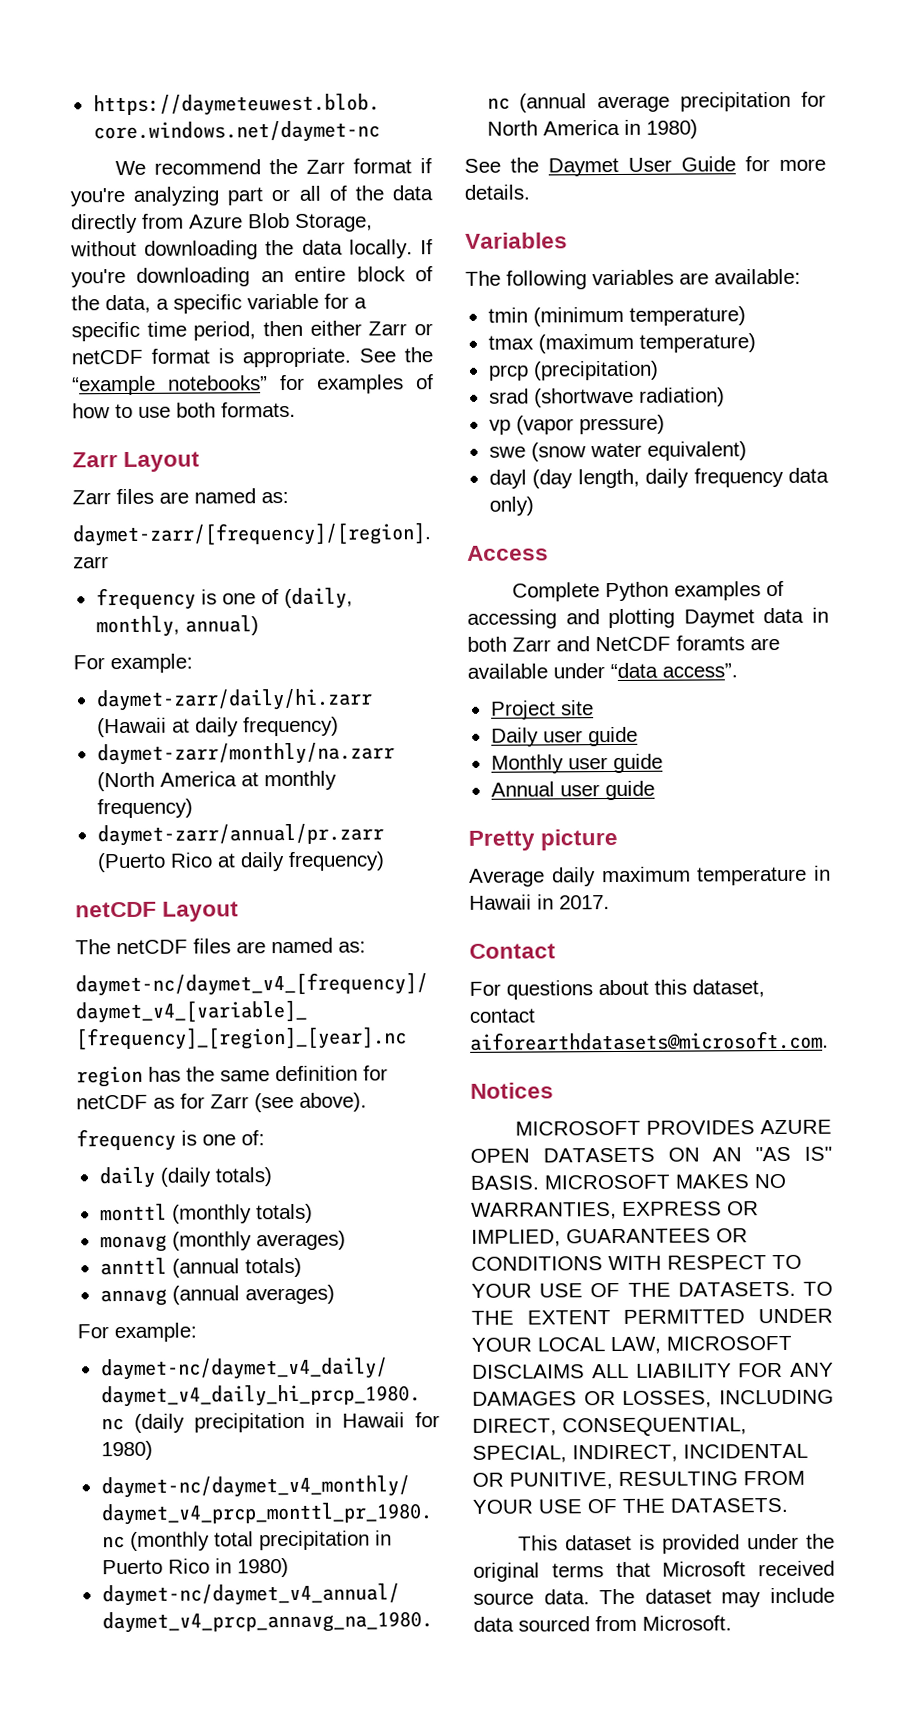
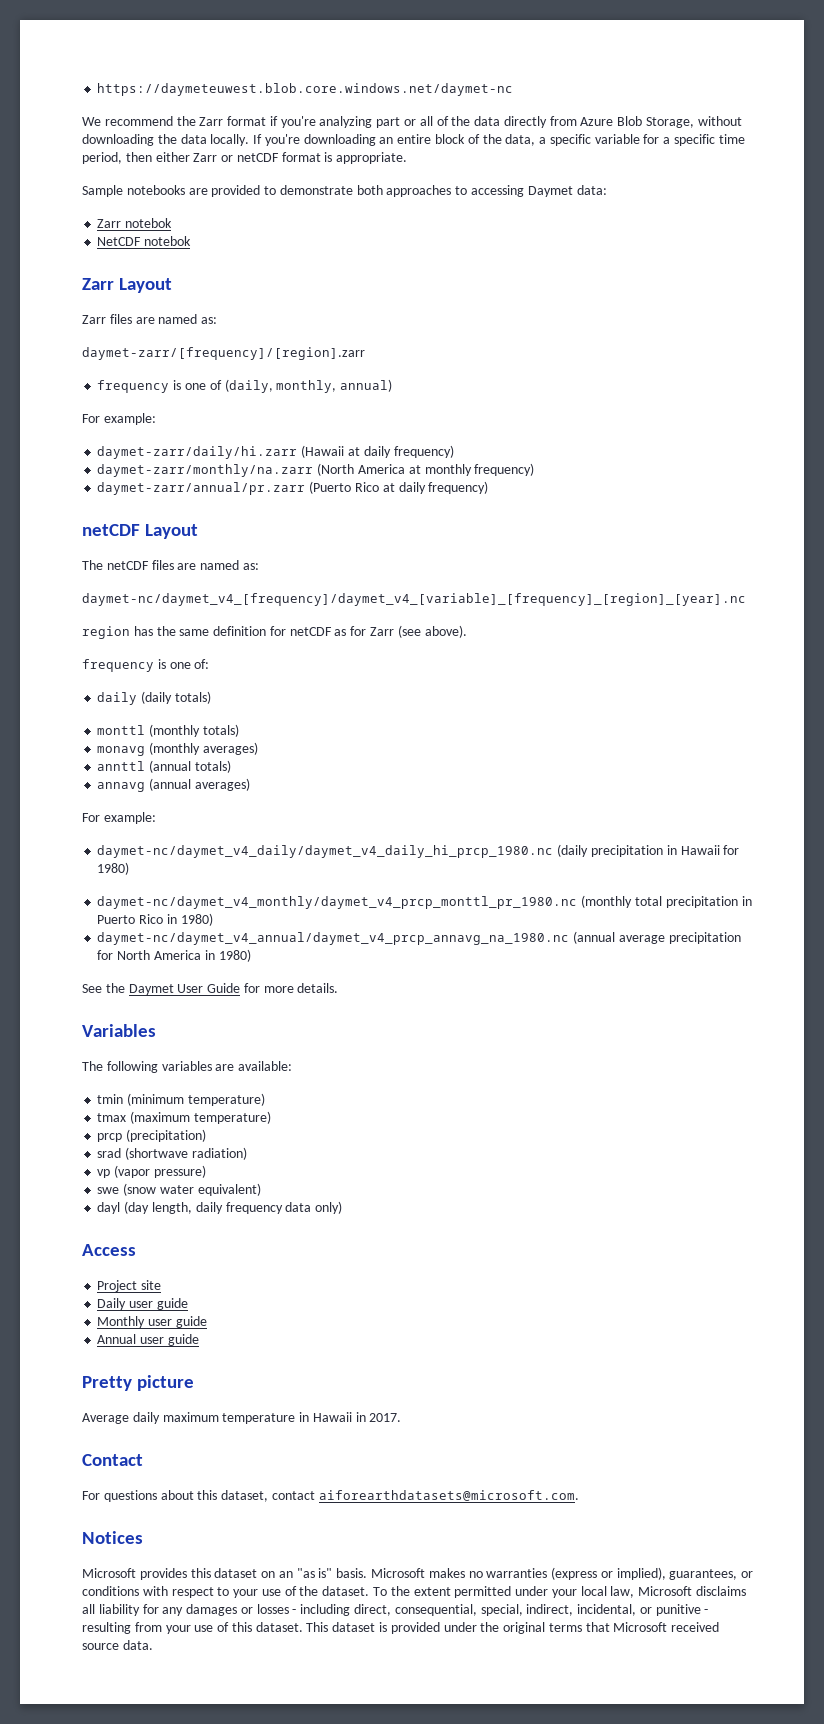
- If you're downloading an entire block of the data, a specific variable for a specific time period, then either Zarr or netCDF format is appropriate. See the “example notebooks” for examples of how to use both formats.
+ If you're downloading an entire block of the data, a specific variable for a specific time period, then either Zarr or netCDF format is appropriate.
+ Sample notebooks are provided to demonstrate both approaches to accessing Daymet data:
+ Zarr notebok
+ NetCDF notebok
- Complete Python examples of accessing and plotting Daymet data in both Zarr and NetCDF foramts are available under “data access”.
- MICROSOFT PROVIDES AZURE OPEN DATASETS ON AN "AS IS" BASIS. MICROSOFT MAKES NO WARRANTIES, EXPRESS OR IMPLIED, GUARANTEES OR CONDITIONS WITH RESPECT TO YOUR USE OF THE DATASETS. TO THE EXTENT PERMITTED UNDER YOUR LOCAL LAW, MICROSOFT DISCLAIMS ALL LIABILITY FOR ANY DAMAGES OR LOSSES, INCLUDING DIRECT, CONSEQUENTIAL, SPECIAL, INDIRECT, INCIDENTAL OR PUNITIVE, RESULTING FROM YOUR USE OF THE DATASETS.
- This dataset is provided under the original terms that Microsoft received source data. The dataset may include data sourced from Microsoft.
+ Microsoft provides this dataset on an "as is" basis. Microsoft makes no warranties (express or implied), guarantees, or conditions with respect to your use of the dataset. To the extent permitted under your local law, Microsoft disclaims all liability for any damages or losses - including direct, consequential, special, indirect, incidental, or punitive - resulting from your use of this dataset. This dataset is provided under the original terms that Microsoft received source data.

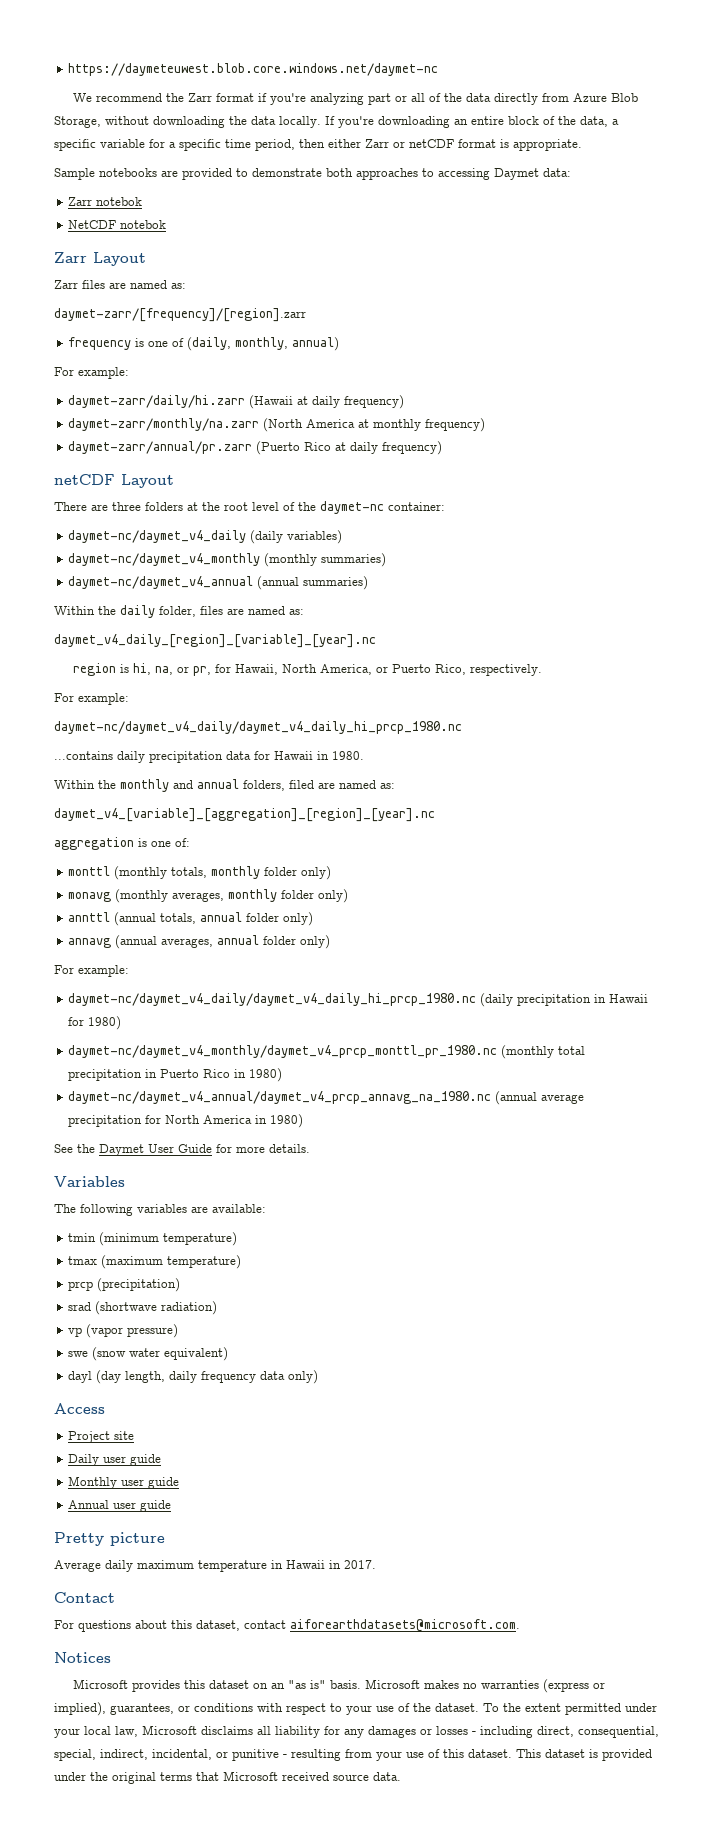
- The netCDF files are named as:
- daymet-nc/daymet_v4_[frequency]/daymet_v4_[variable]_[frequency]_[region]_[year].nc
+ There are three folders at the root level of the daymet-nc container:
+ daymet-nc/daymet_v4_daily (daily variables)
+ daymet-nc/daymet_v4_monthly (monthly summaries)
+ daymet-nc/daymet_v4_annual (annual summaries)
+ Within the daily folder, files are named as:
+ daymet_v4_daily_[region]_[variable]_[year].nc
- region has the same definition for netCDF as for Zarr (see above).
- frequency is one of:
+ region is hi, na, or pr, for Hawaii, North America, or Puerto Rico, respectively.
+ For example:
+ daymet-nc/daymet_v4_daily/daymet_v4_daily_hi_prcp_1980.nc
+ ...contains daily precipitation data for Hawaii in 1980.
+ Within the monthly and annual folders, filed are named as:
+ daymet_v4_[variable]_[aggregation]_[region]_[year].nc
+ aggregation is one of:
- daily (daily totals)
- monttl (monthly totals)
- monavg (monthly averages)
- annttl (annual totals)
- annavg (annual averages)
+ monttl (monthly totals, monthly folder only)
+ monavg (monthly averages, monthly folder only)
+ annttl (annual totals, annual folder only)
+ annavg (annual averages, annual folder only)

